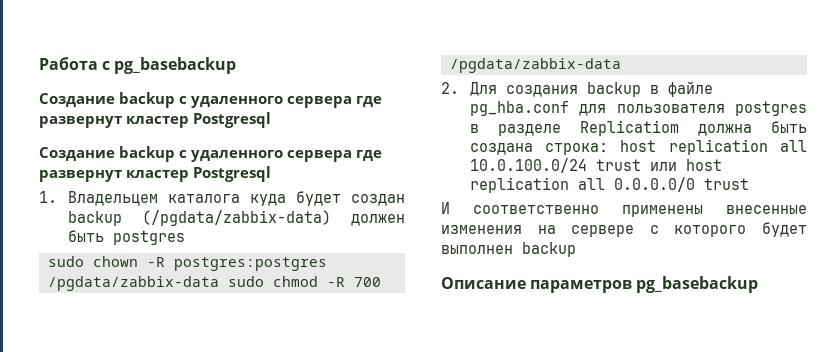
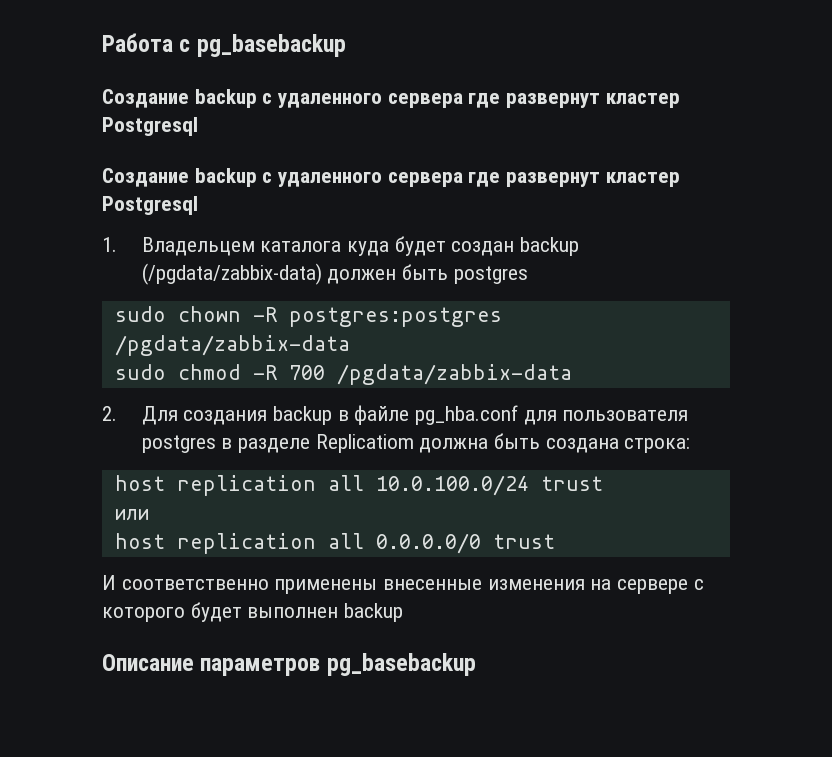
- sudo chown -R postgres:postgres /pgdata/zabbix-data sudo chmod -R 700 /pgdata/zabbix-data
+ sudo chown -R postgres:postgres /pgdata/zabbix-data
+ sudo chmod -R 700 /pgdata/zabbix-data
- 2. Для создания backup в файле pg_hba.conf для пользователя postgres в разделе Replicatiom должна быть создана строка: host replication all 10.0.100.0/24 trust или host replication all 0.0.0.0/0 trust
+ 2. Для создания backup в файле pg_hba.conf для пользователя postgres в разделе Replicatiom должна быть создана строка:
+ host replication all 10.0.100.0/24 trust
+ или
+ host replication all 0.0.0.0/0 trust

